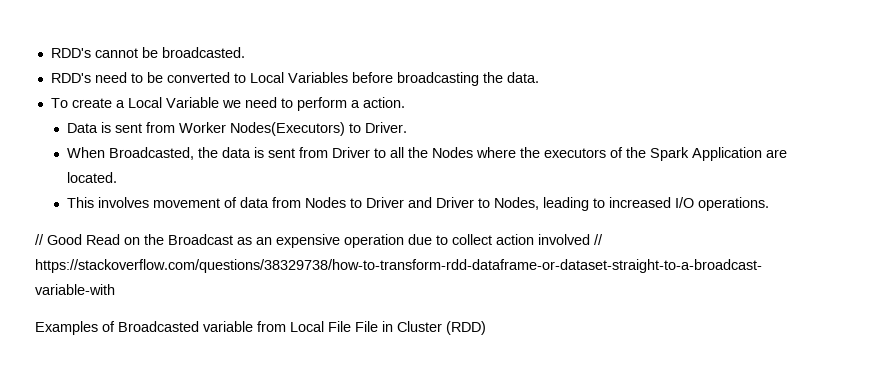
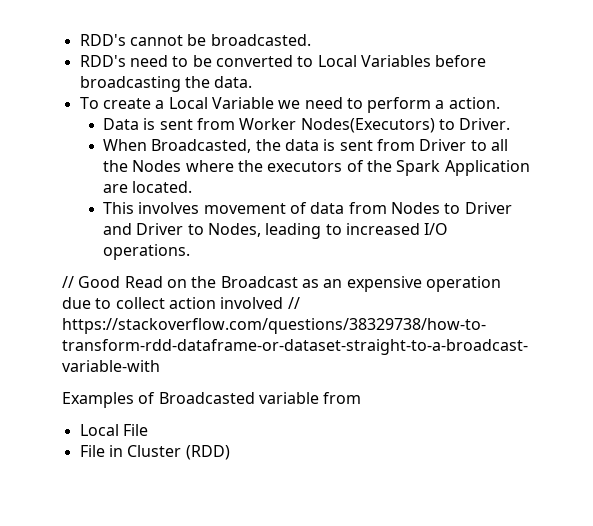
- Examples of Broadcasted variable from Local File File in Cluster (RDD)
+ Examples of Broadcasted variable from
+ Local File
+ File in Cluster (RDD)

